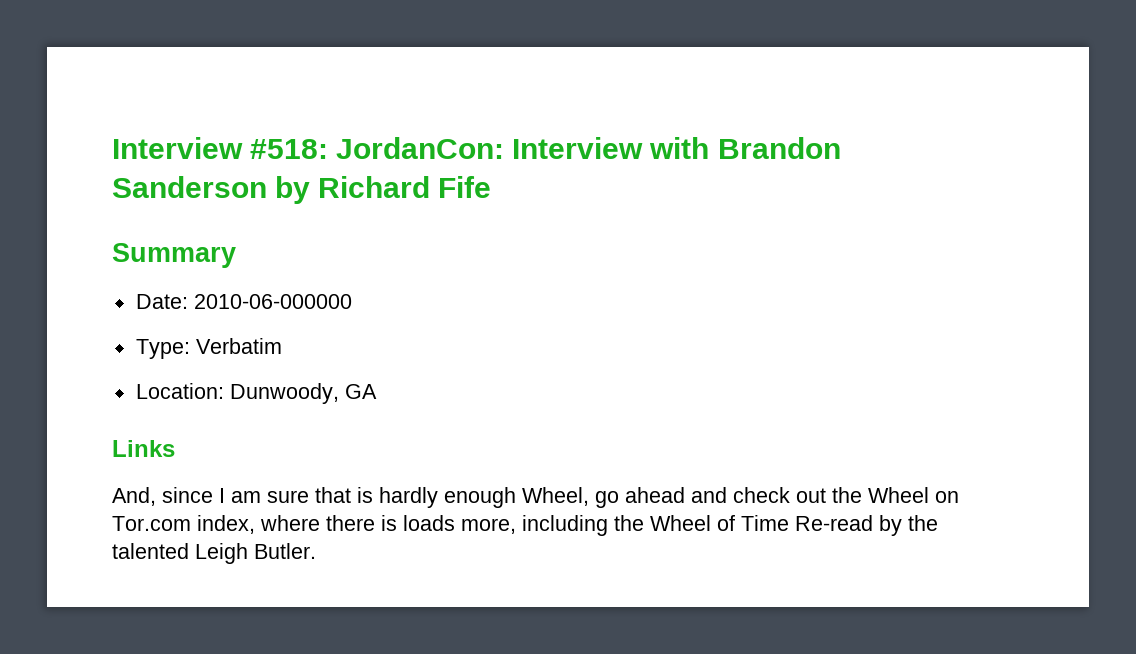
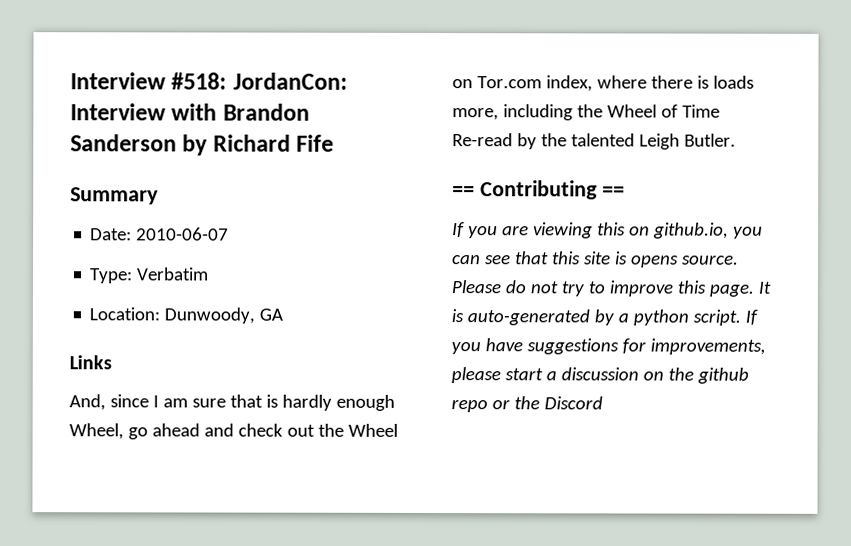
- Date: 2010-06-000000
+ Date: 2010-06-07
+ == Contributing ==
+ If you are viewing this on github.io, you can see that this site is opens source. Please do not try to improve this page. It is auto-generated by a python script. If you have suggestions for improvements, please start a discussion on the github repo or the Discord

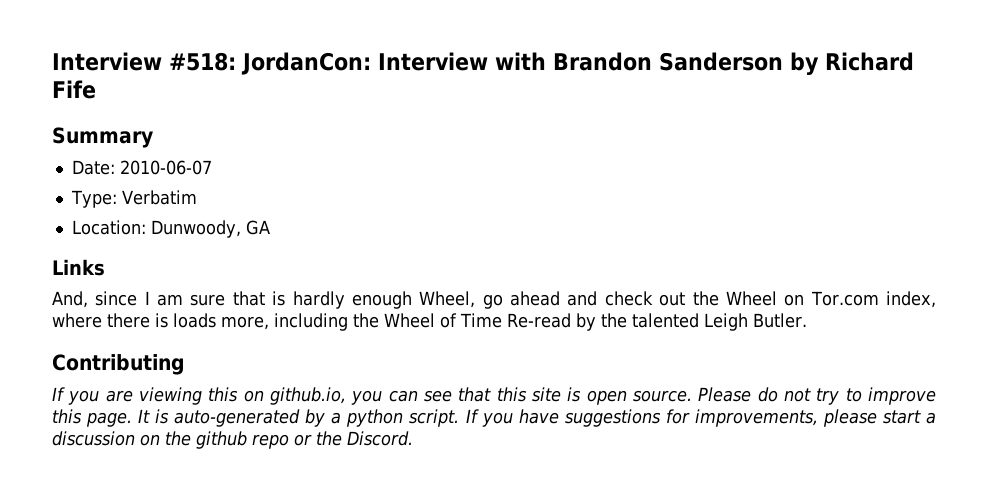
- == Contributing ==
+ Contributing
- If you are viewing this on github.io, you can see that this site is opens source.
+ If you are viewing this on github.io, you can see that this site is open source.
- If you have suggestions for improvements, please start a discussion on the github repo or the Discord
+ If you have suggestions for improvements, please start a discussion on the github repo or the Discord.

